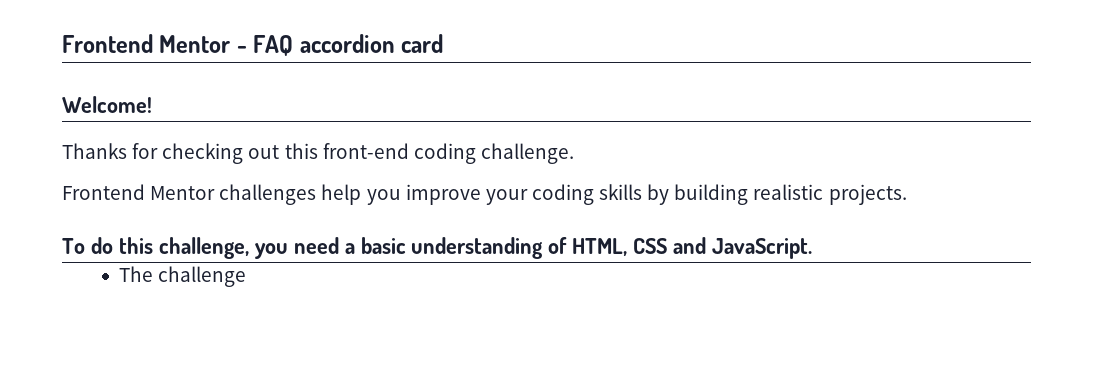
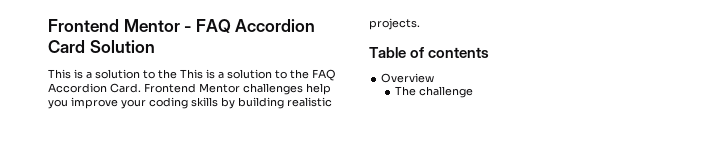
- Frontend Mentor - FAQ accordion card
- Welcome!
- Thanks for checking out this front-end coding challenge.
- Frontend Mentor challenges help you improve your coding skills by building realistic projects.
+ Frontend Mentor - FAQ Accordion Card Solution
+ This is a solution to the This is a solution to the FAQ Accordion Card. Frontend Mentor challenges help you improve your coding skills by building realistic projects.
- To do this challenge, you need a basic understanding of HTML, CSS and JavaScript.
+ Table of contents
+ Overview

